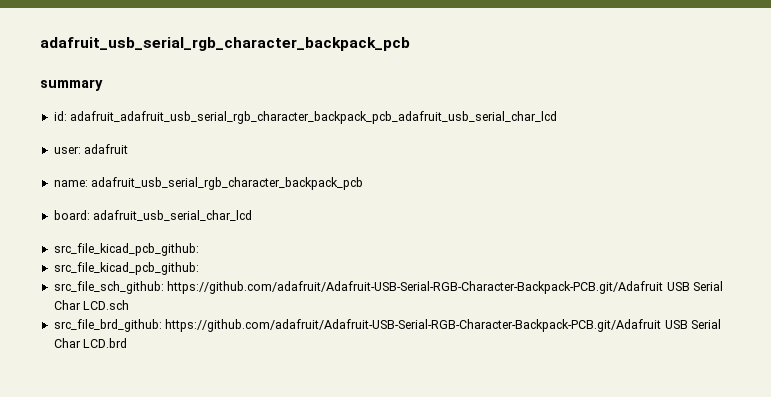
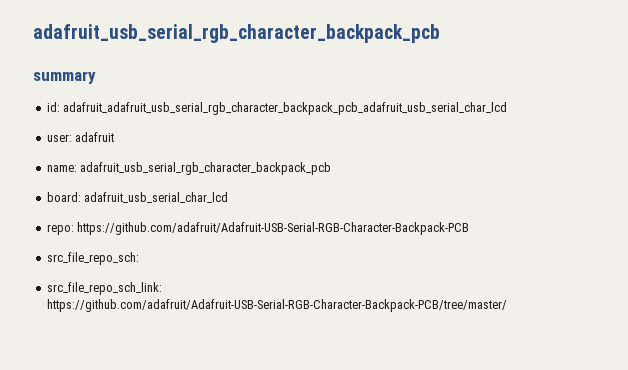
  board: adafruit_usb_serial_char_lcd
- src_file_kicad_pcb_github:
- src_file_kicad_pcb_github:
- src_file_sch_github: https://github.com/adafruit/Adafruit-USB-Serial-RGB-Character-Backpack-PCB.git/Adafruit USB Serial Char LCD.sch
- src_file_brd_github: https://github.com/adafruit/Adafruit-USB-Serial-RGB-Character-Backpack-PCB.git/Adafruit USB Serial Char LCD.brd
+ repo: https://github.com/adafruit/Adafruit-USB-Serial-RGB-Character-Backpack-PCB
+ src_file_repo_sch:
+ src_file_repo_sch_link: https://github.com/adafruit/Adafruit-USB-Serial-RGB-Character-Backpack-PCB/tree/master/

